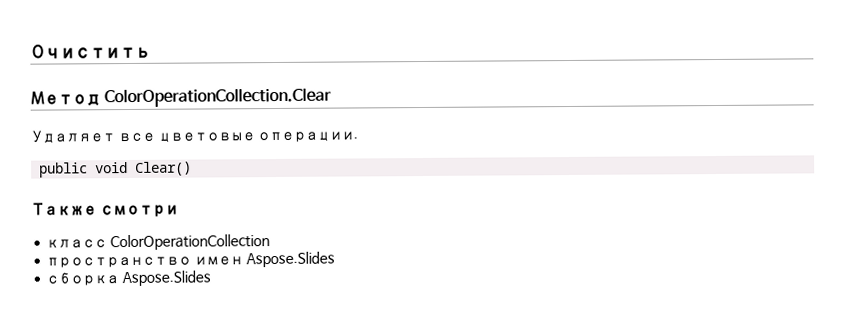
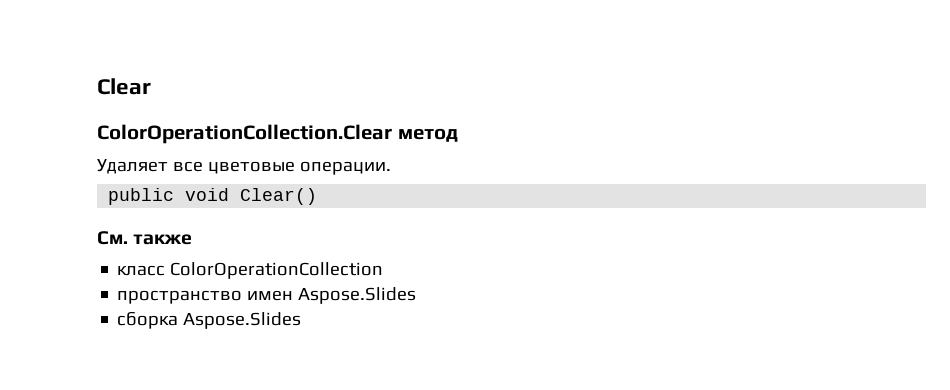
- Очистить
- Метод ColorOperationCollection.Clear
+ Clear
+ ColorOperationCollection.Clear метод
- Также смотри
+ См. также

